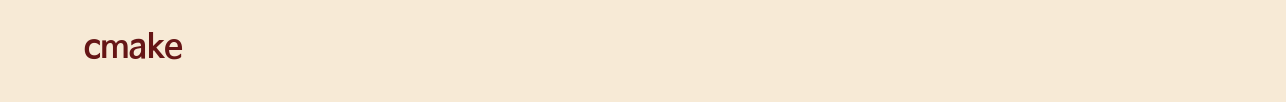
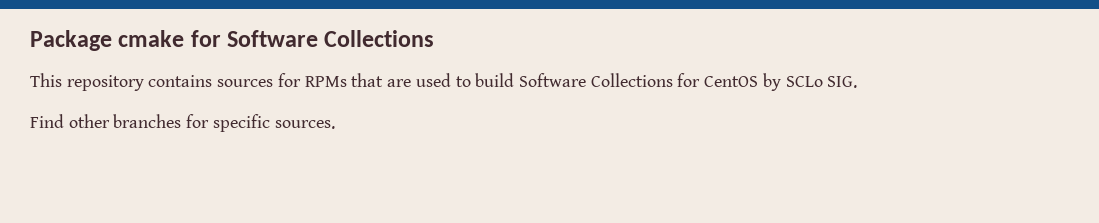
- cmake
+ Package cmake for Software Collections
+ This repository contains sources for RPMs that are used to build Software Collections for CentOS by SCLo SIG.
+ Find other branches for specific sources.

